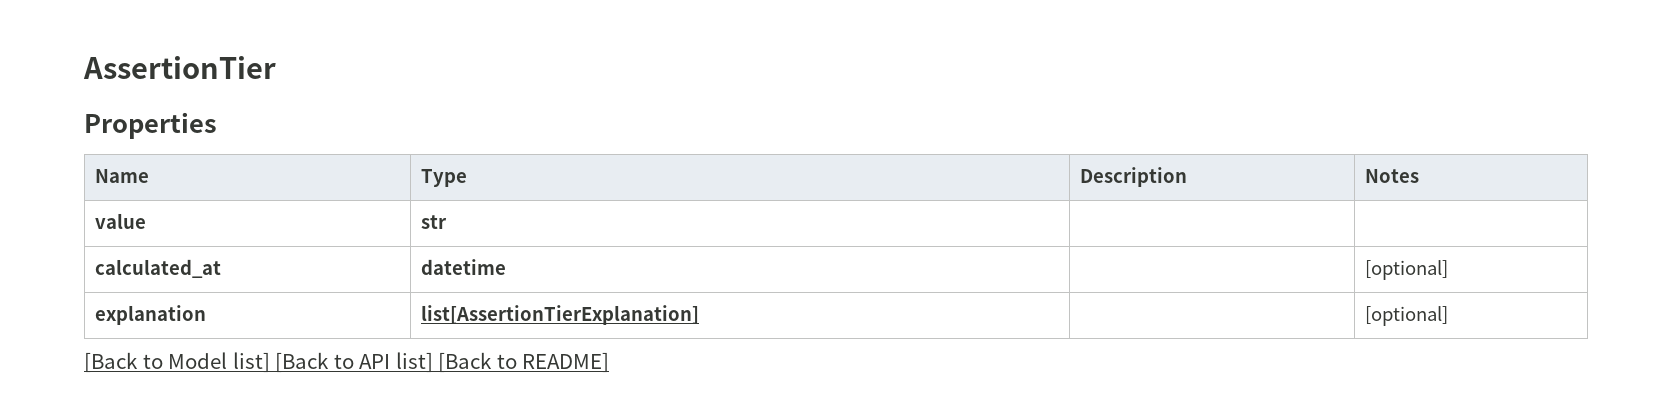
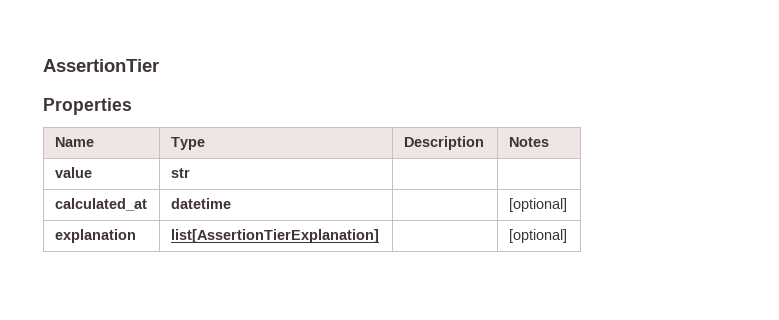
- [Back to Model list] [Back to API list] [Back to README]

